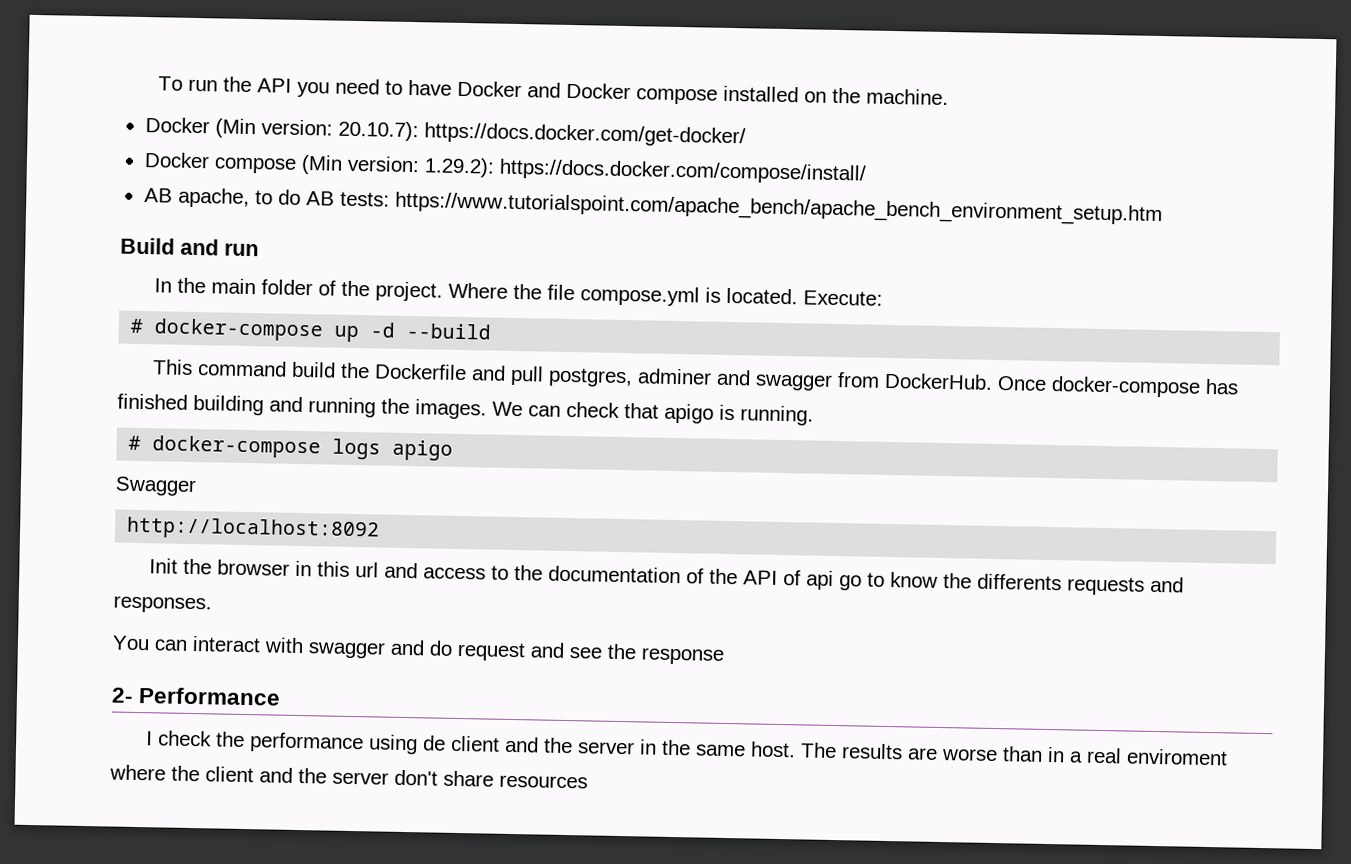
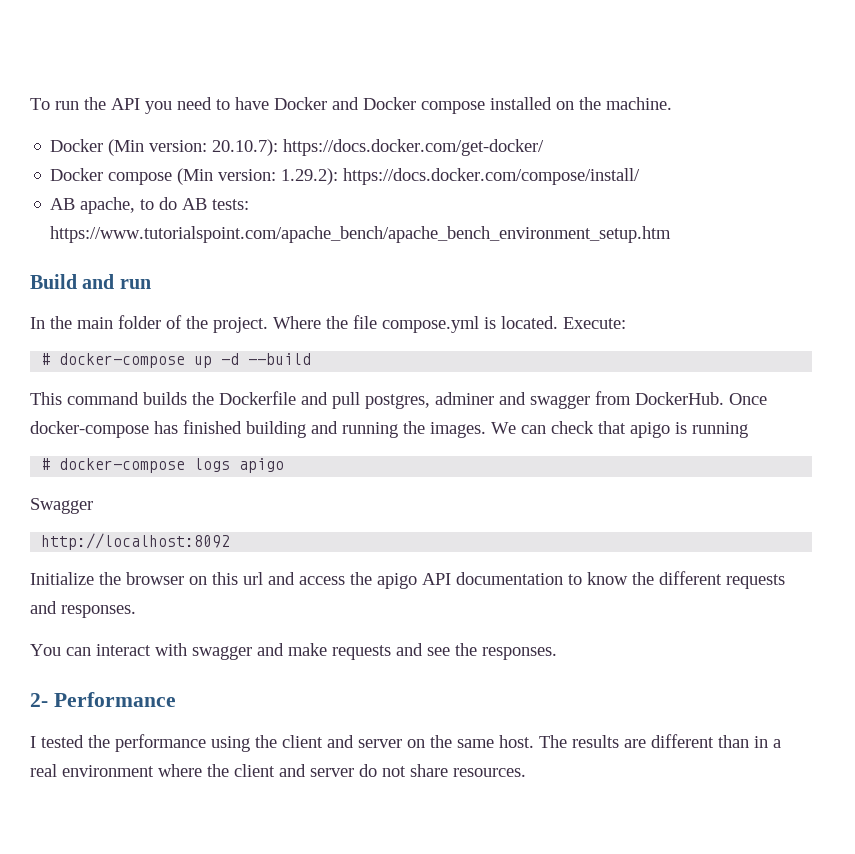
- This command build the Dockerfile and pull postgres, adminer and swagger from DockerHub.
+ This command builds the Dockerfile and pull postgres, adminer and swagger from DockerHub.
- We can check that apigo is running.
+ We can check that apigo is running
- Init the browser in this url and access to the documentation of the API of api go to know the differents requests and responses.
+ Initialize the browser on this url and access the apigo API documentation to know the different requests and responses.
- You can interact with swagger and do request and see the response
+ You can interact with swagger and make requests and see the responses.
- I check the performance using de client and the server in the same host.
+ I tested the performance using the client and server on the same host.
- The results are worse than in a real enviroment where the client and the server don't share resources
+ The results are different than in a real environment where the client and server do not share resources.

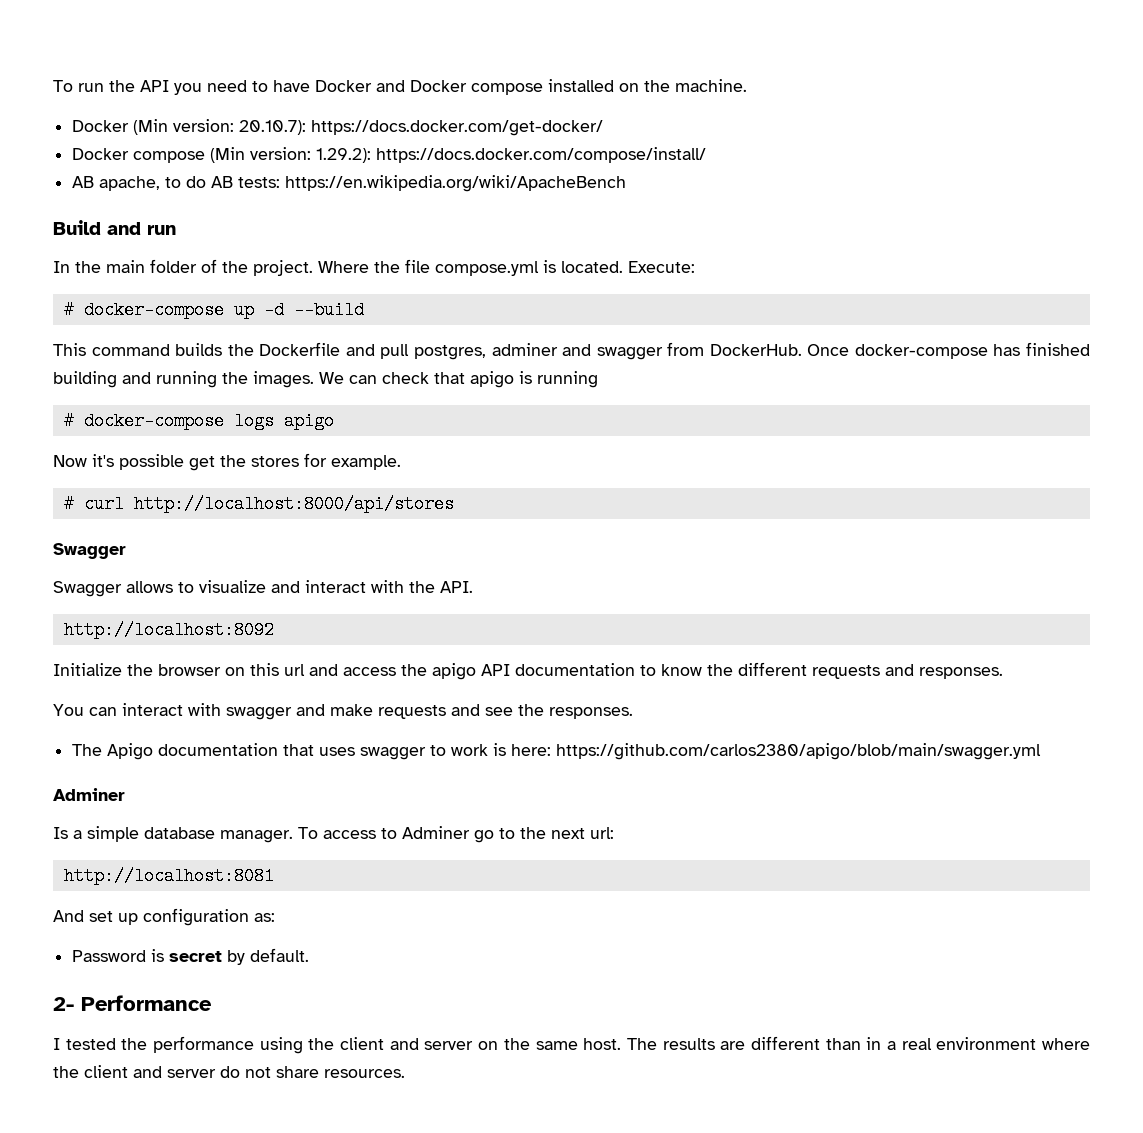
- AB apache, to do AB tests: https://www.tutorialspoint.com/apache_bench/apache_bench_environment_setup.htm
+ AB apache, to do AB tests: https://en.wikipedia.org/wiki/ApacheBench
+ Now it's possible get the stores for example.
+ # curl http://localhost:8000/api/stores
  Swagger
+ Swagger allows to visualize and interact with the API.
+ The Apigo documentation that uses swagger to work is here: https://github.com/carlos2380/apigo/blob/main/swagger.yml
+ Adminer
+ Is a simple database manager. To access to Adminer go to the next url:
+ http://localhost:8081
+ And set up configuration as:
+ Password is secret by default.

